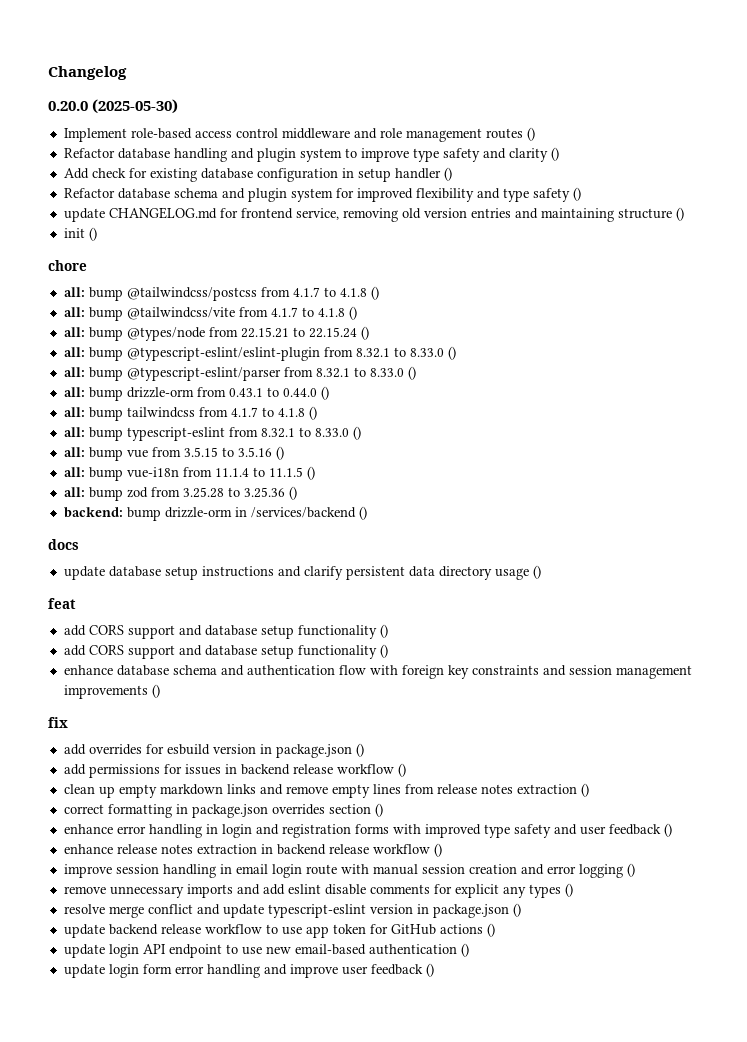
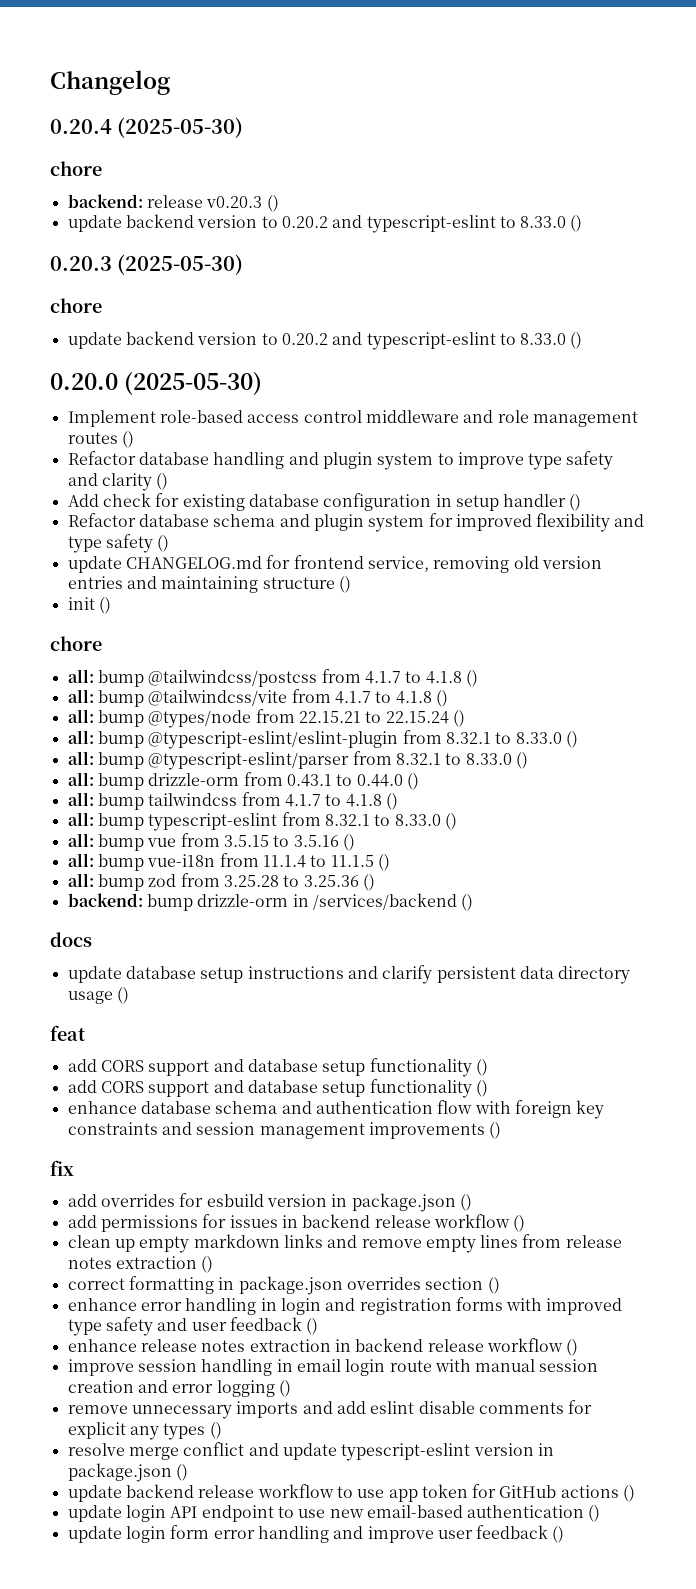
+ 0.20.4 (2025-05-30)
+ chore
+ backend: release v0.20.3 ()
+ update backend version to 0.20.2 and typescript-eslint to 8.33.0 ()
+ 0.20.3 (2025-05-30)
+ chore
+ update backend version to 0.20.2 and typescript-eslint to 8.33.0 ()

